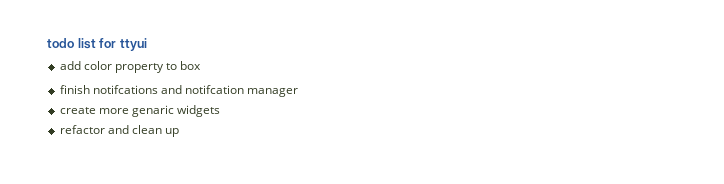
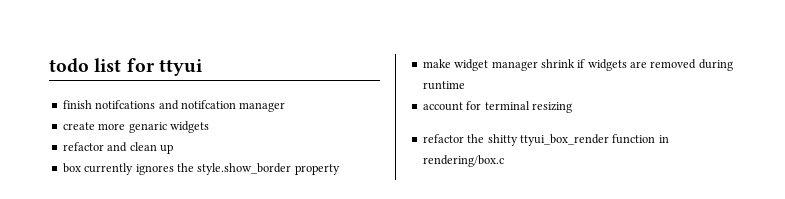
- add color property to box
+ box currently ignores the style.show_border property
+ make widget manager shrink if widgets are removed during runtime
+ account for terminal resizing
+ refactor the shitty ttyui_box_render function in rendering/box.c

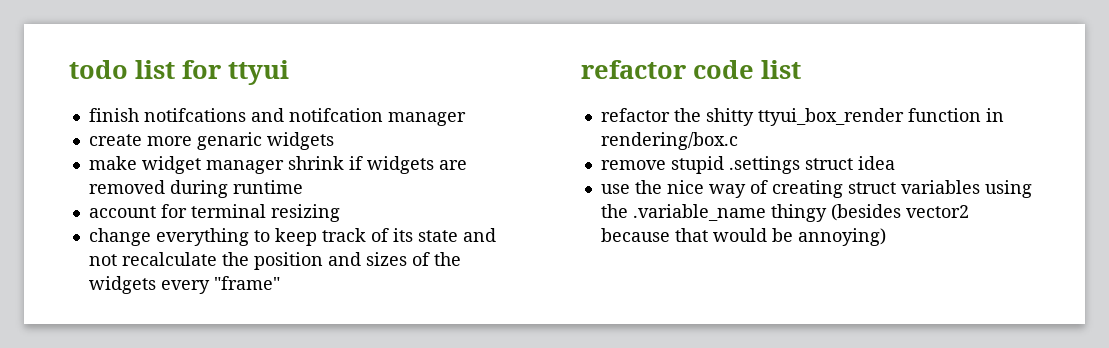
- refactor and clean up
- box currently ignores the style.show_border property
+ change everything to keep track of its state and not recalculate the position and sizes of the widgets every "frame"
+ refactor code list
+ remove stupid .settings struct idea
+ use the nice way of creating struct variables using the .variable_name thingy (besides vector2 because that would be annoying)

